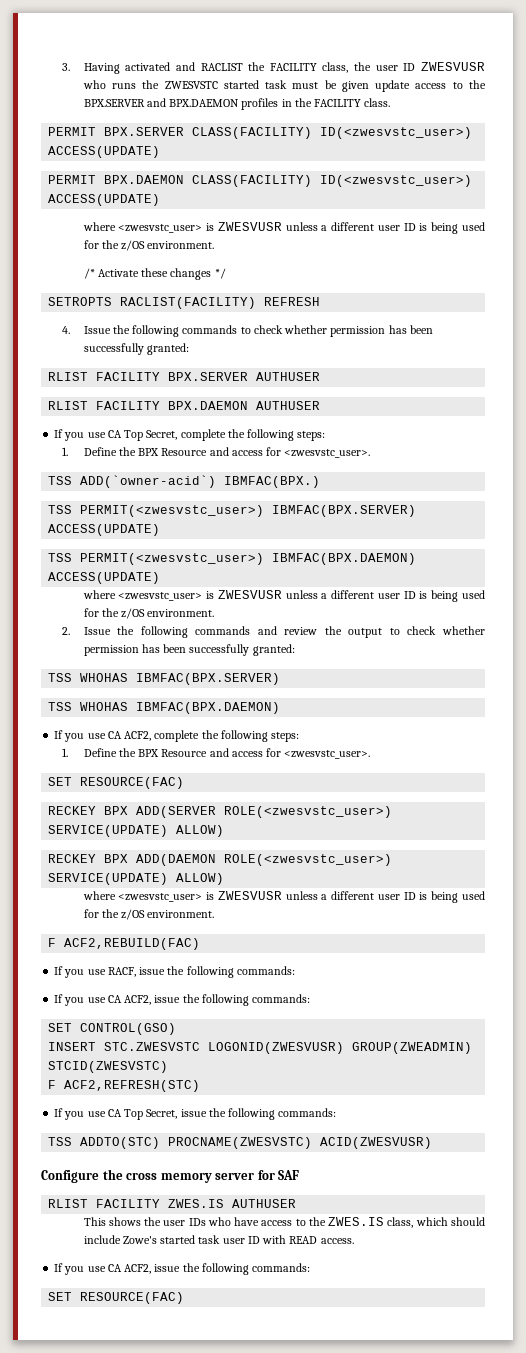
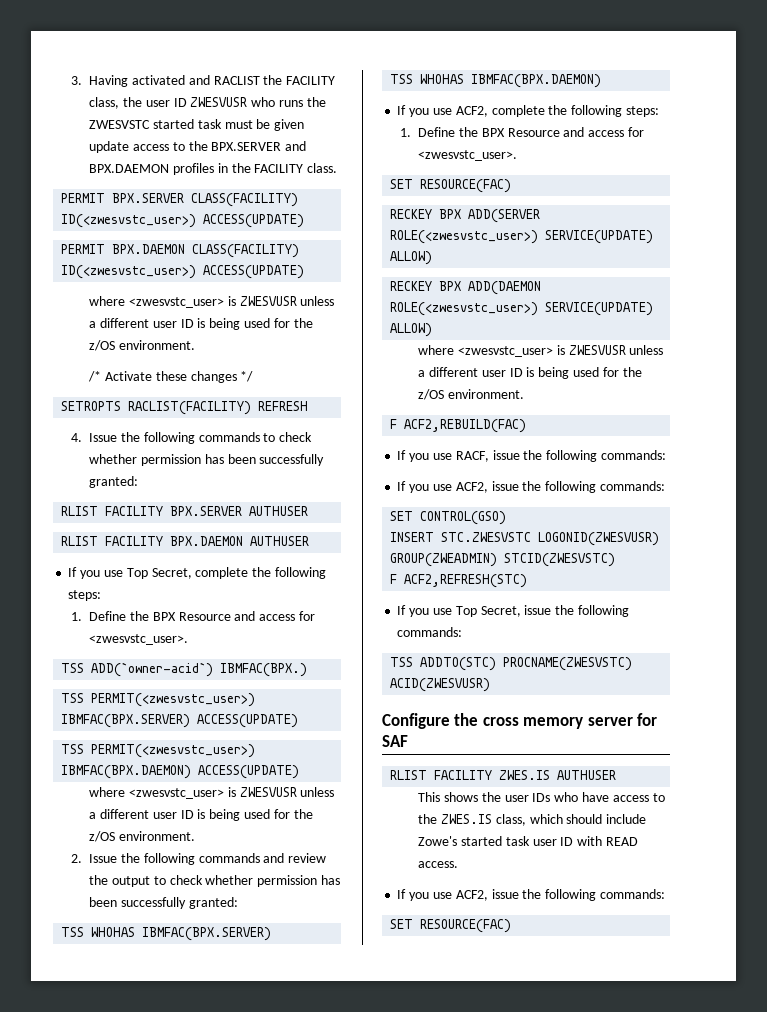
- If you use CA Top Secret, complete the following steps:
+ If you use Top Secret, complete the following steps:
- If you use CA ACF2, complete the following steps:
+ If you use ACF2, complete the following steps:
  If you use RACF, issue the following commands:
- If you use CA ACF2, issue the following commands:
+ If you use ACF2, issue the following commands:
- If you use CA Top Secret, issue the following commands:
+ If you use Top Secret, issue the following commands:
  This shows the user IDs who have access to the ZWES.IS class, which should include Zowe's started task user ID with READ access.
- If you use CA ACF2, issue the following commands:
+ If you use ACF2, issue the following commands:

